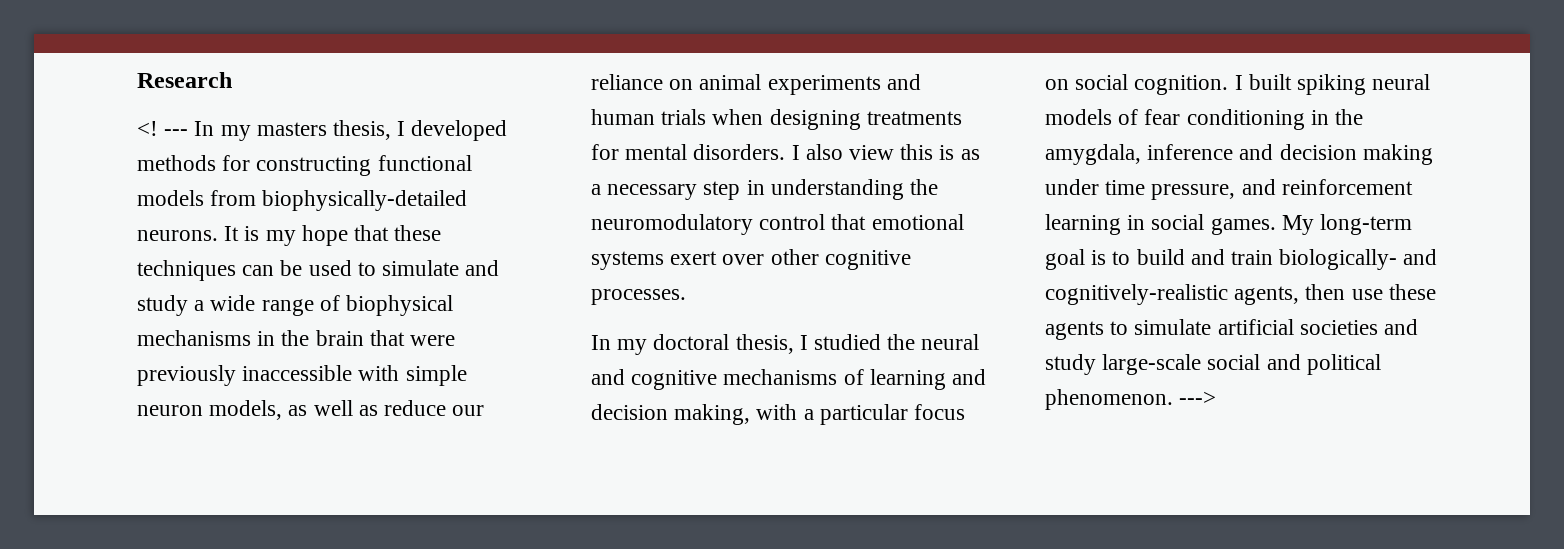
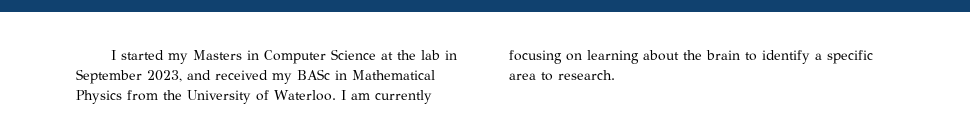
- Research
- <! --- In my masters thesis, I developed methods for constructing functional models from biophysically-detailed neurons. It is my hope that these techniques can be used to simulate and study a wide range of biophysical mechanisms in the brain that were previously inaccessible with simple neuron models, as well as reduce our reliance on animal experiments and human trials when designing treatments for mental disorders. I also view this is as a necessary step in understanding the neuromodulatory control that emotional systems exert over other cognitive processes.
- In my doctoral thesis, I studied the neural and cognitive mechanisms of learning and decision making, with a particular focus on social cognition. I built spiking neural models of fear conditioning in the amygdala, inference and decision making under time pressure, and reinforcement learning in social games. My long-term goal is to build and train biologically- and cognitively-realistic agents, then use these agents to simulate artificial societies and study large-scale social and political phenomenon. --->
+ I started my Masters in Computer Science at the lab in September 2023, and received my BASc in Mathematical Physics from the University of Waterloo. I am currently focusing on learning about the brain to identify a specific area to research.

